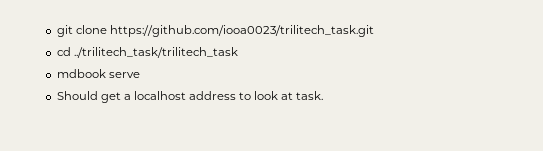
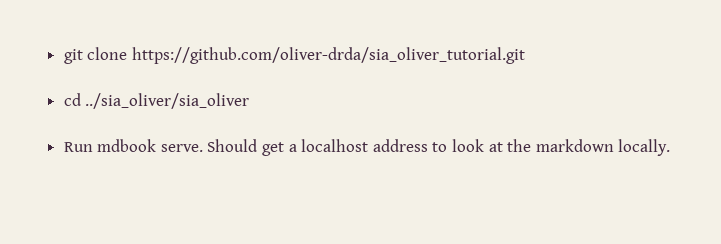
- git clone https://github.com/iooa0023/trilitech_task.git
+ git clone https://github.com/oliver-drda/sia_oliver_tutorial.git
- cd ../trilitech_task/trilitech_task
- mdbook serve
- Should get a localhost address to look at task.
+ cd ../sia_oliver/sia_oliver
+ Run mdbook serve. Should get a localhost address to look at the markdown locally.

